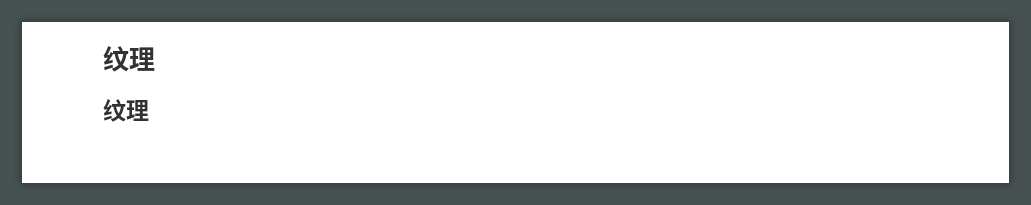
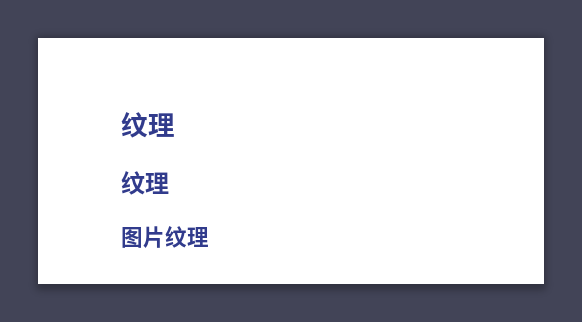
+ 图片纹理

